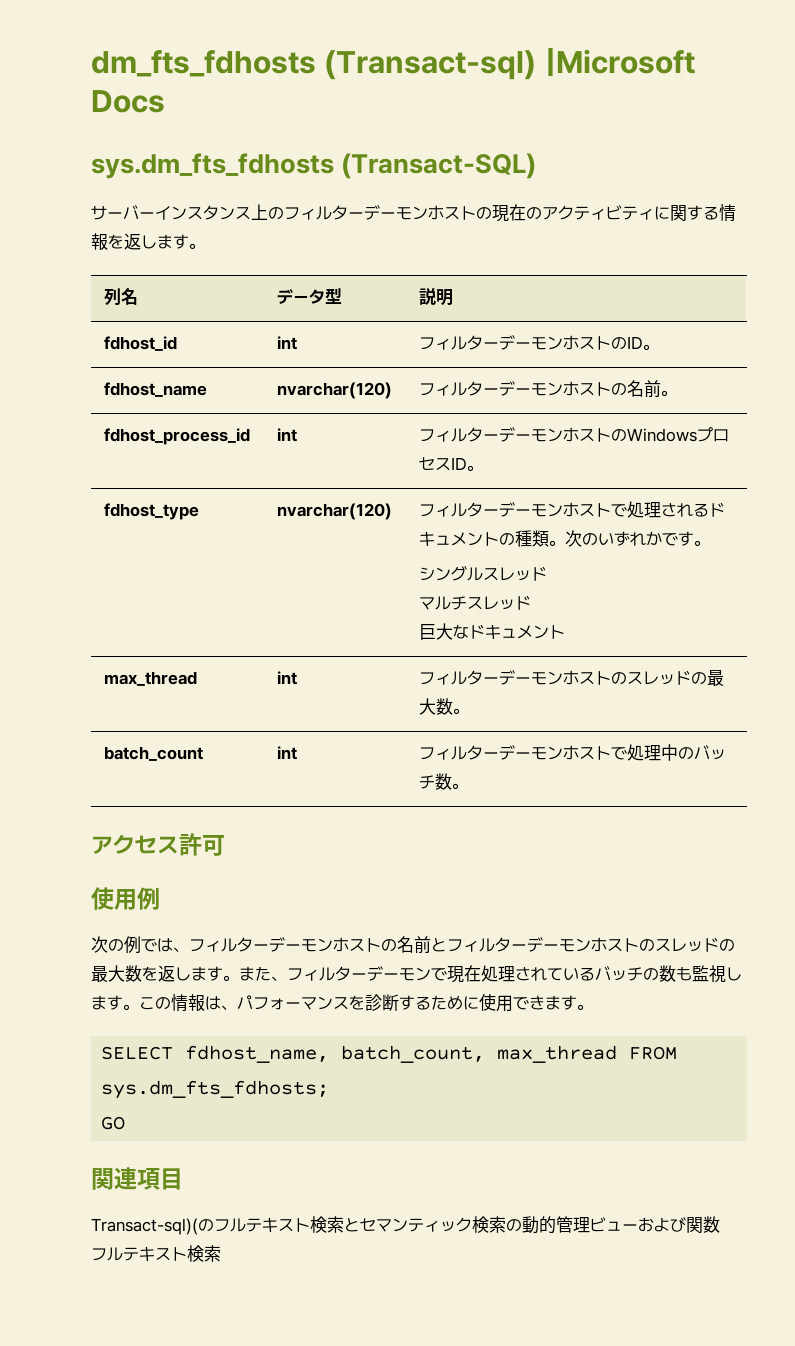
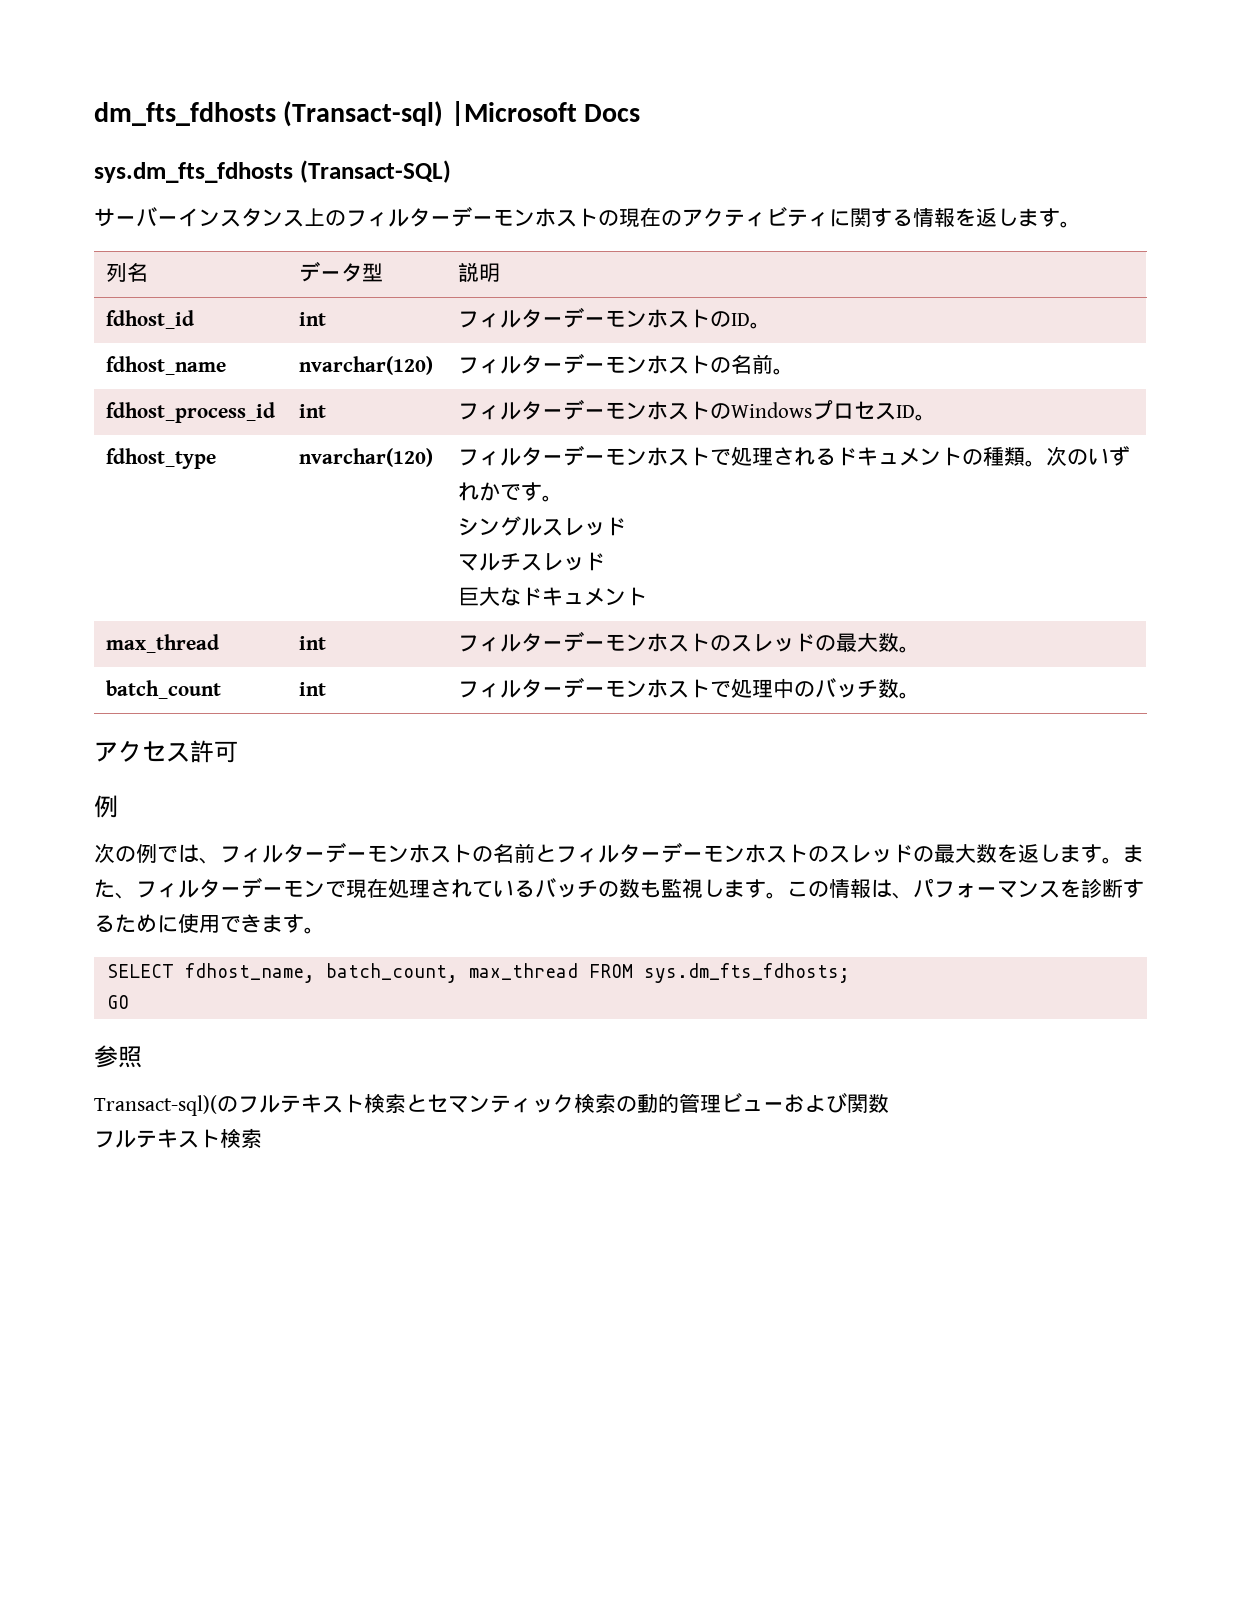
  アクセス許可
- 使用例
+ 例
- 関連項目
+ 参照

